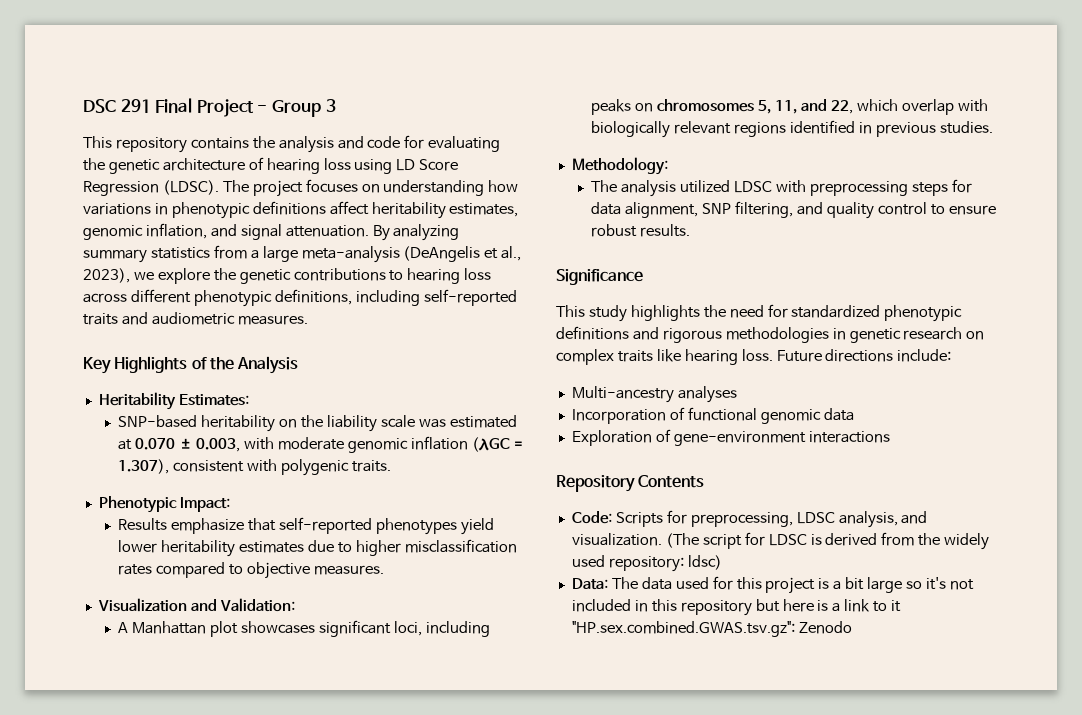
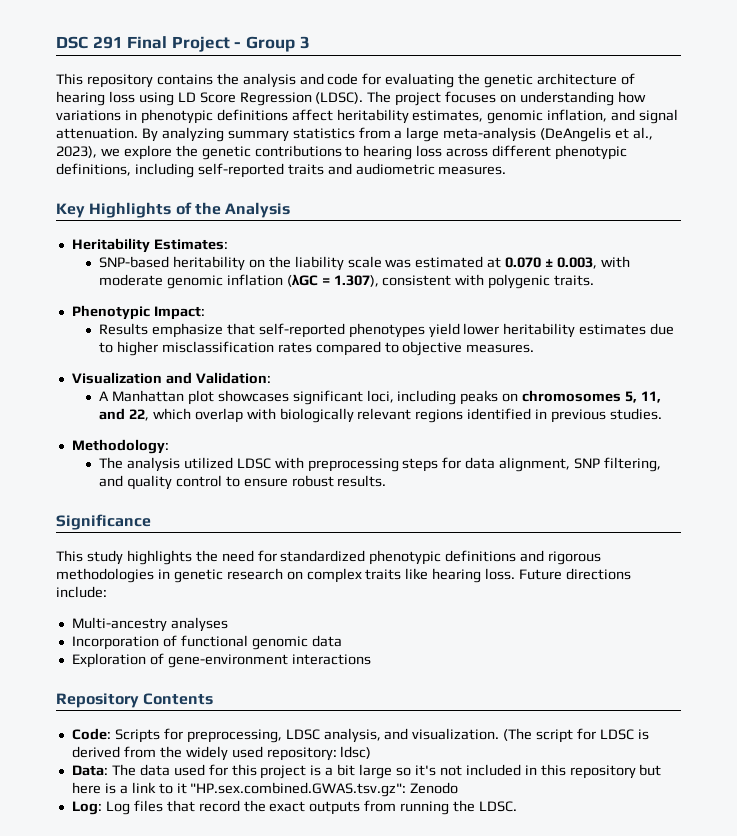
+ Log: Log files that record the exact outputs from running the LDSC.

